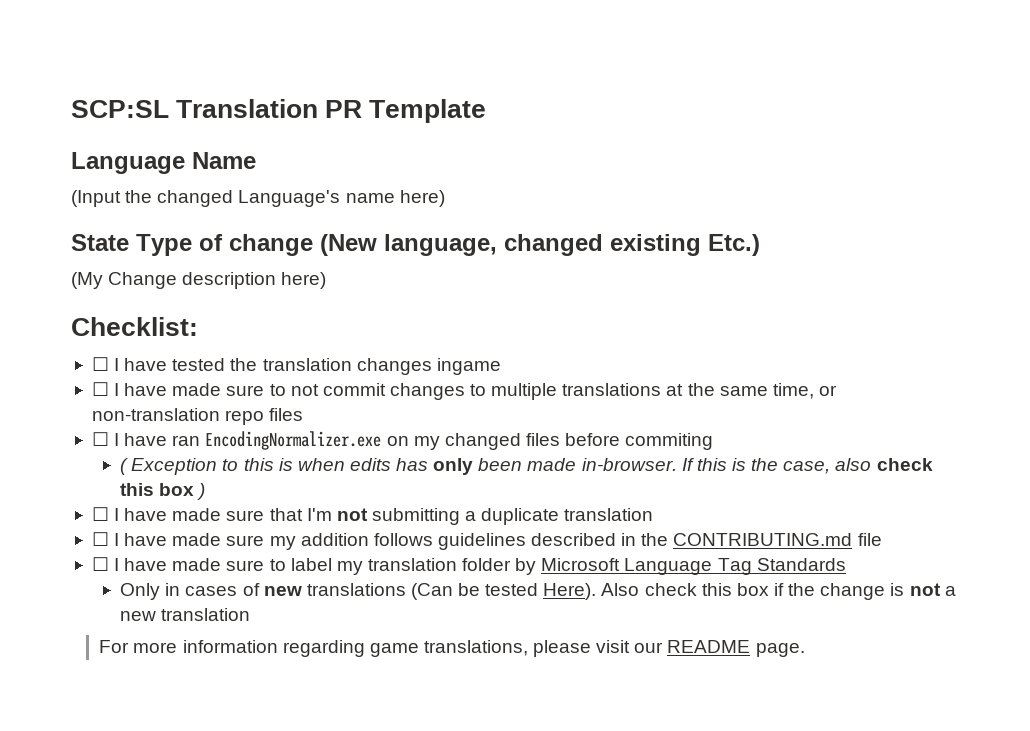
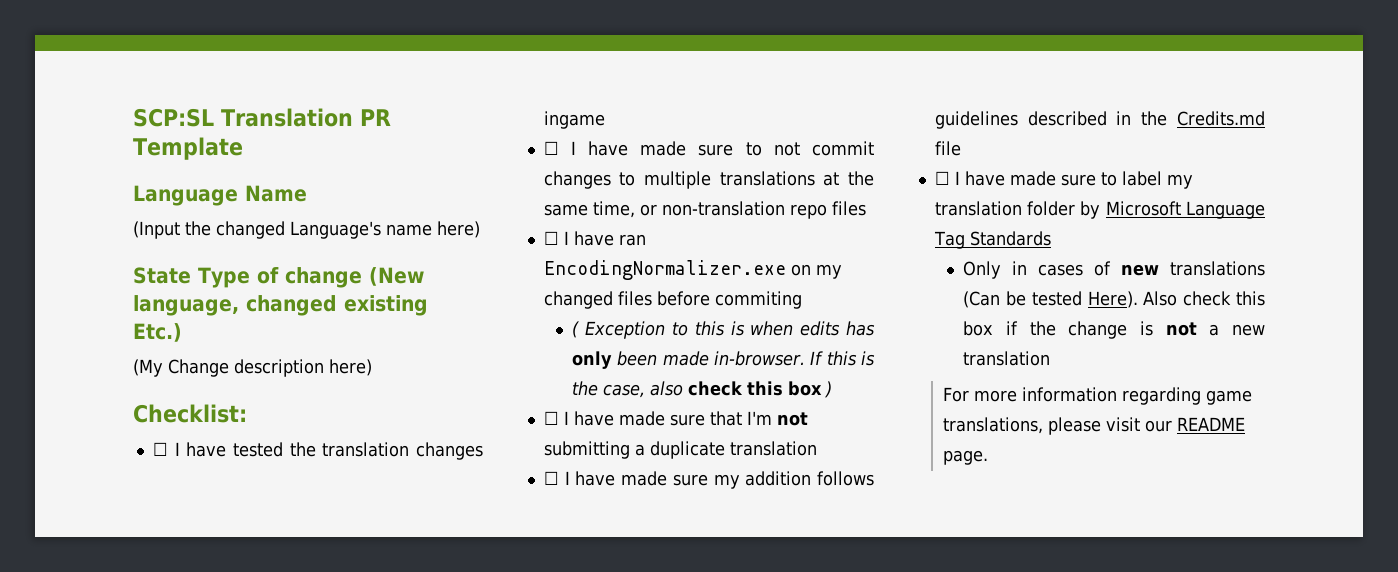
- ☐ I have made sure my addition follows guidelines described in the CONTRIBUTING.md file
+ ☐ I have made sure my addition follows guidelines described in the Credits.md file

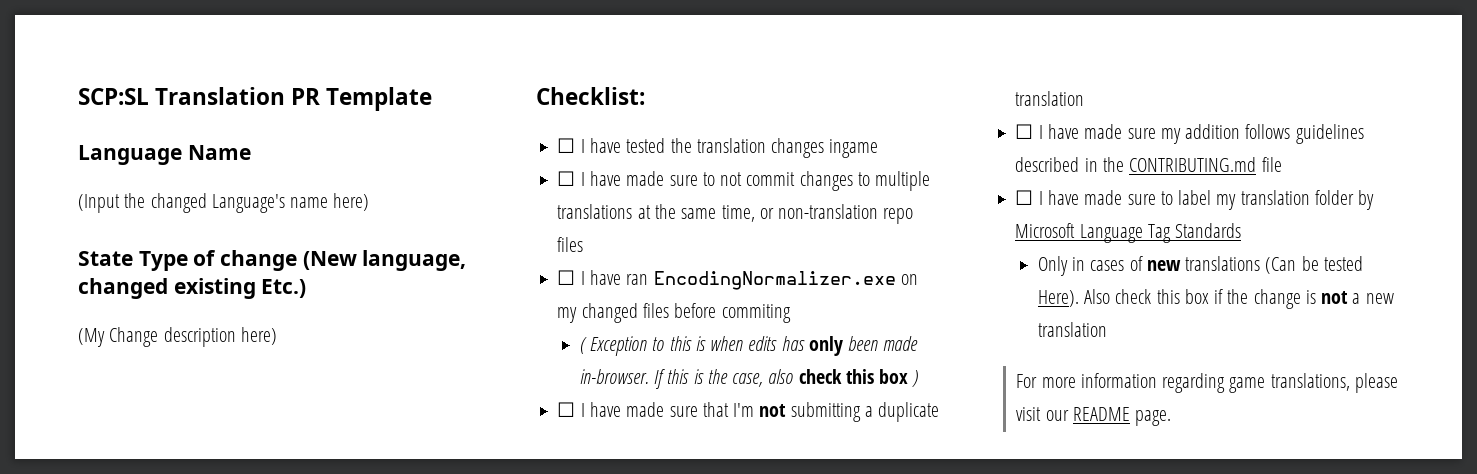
- ☐ I have made sure my addition follows guidelines described in the Credits.md file
+ ☐ I have made sure my addition follows guidelines described in the CONTRIBUTING.md file

